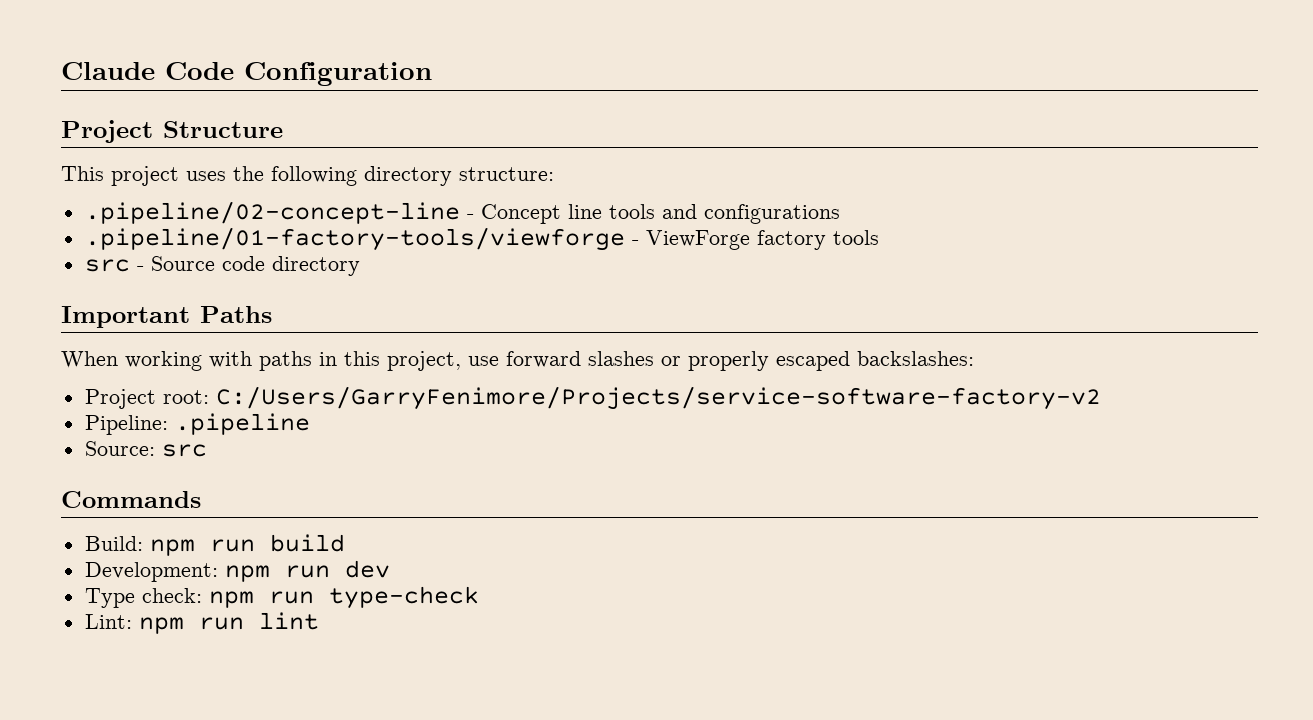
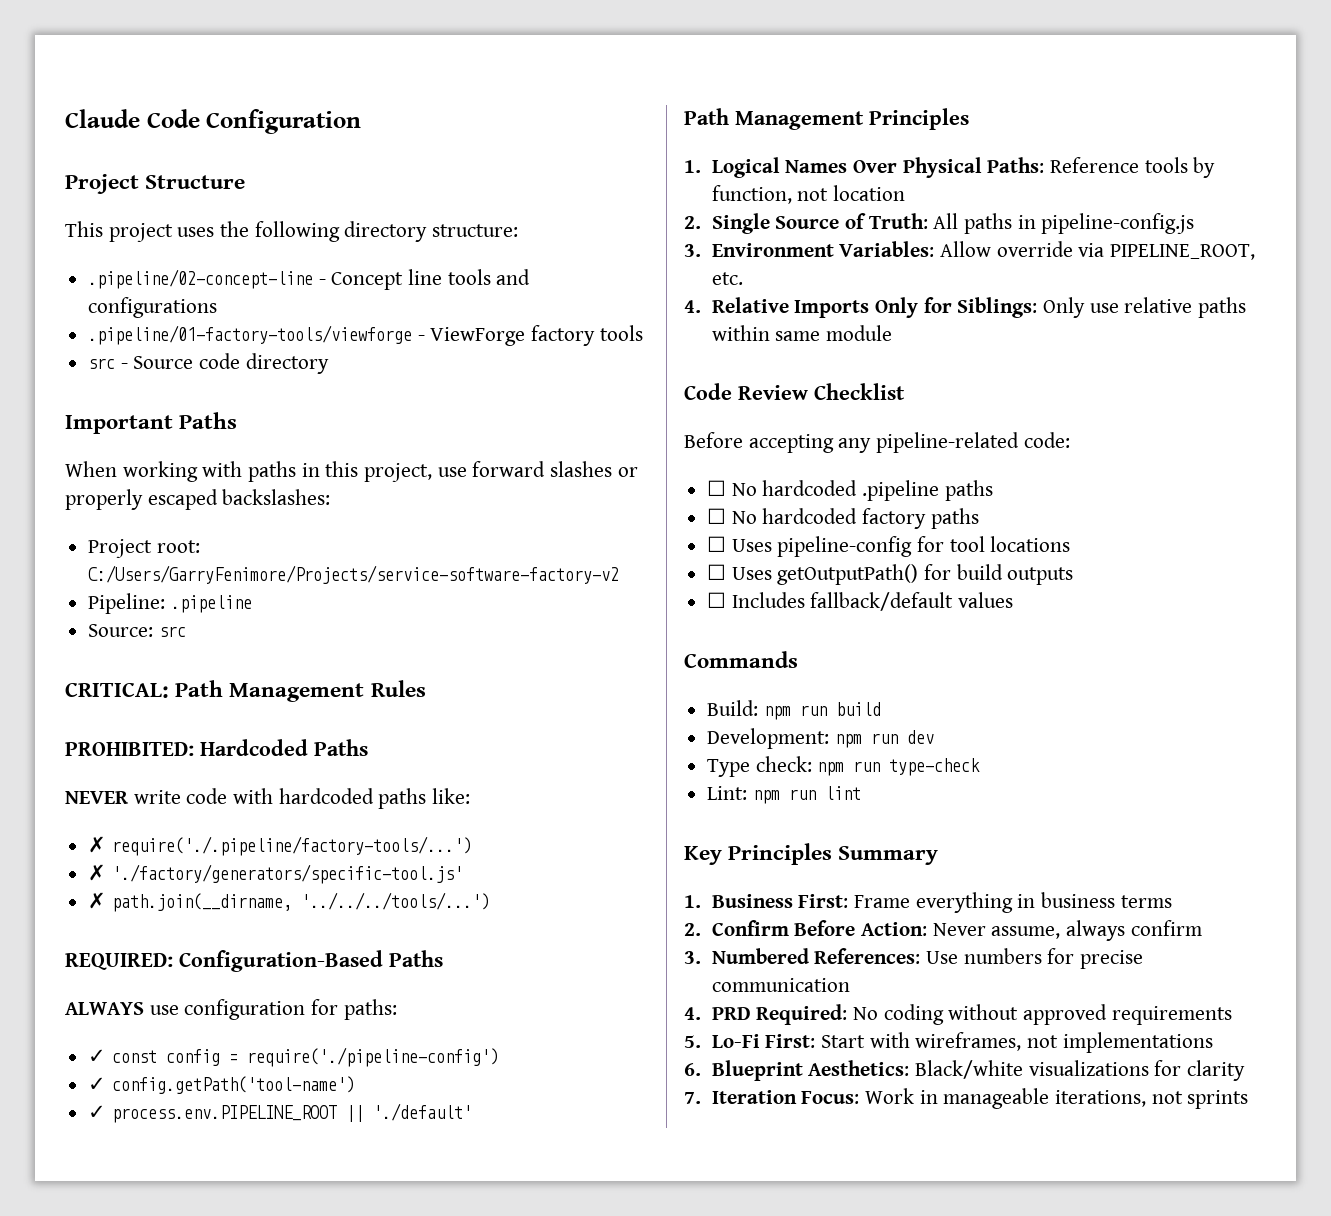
+ CRITICAL: Path Management Rules
+ PROHIBITED: Hardcoded Paths
+ NEVER write code with hardcoded paths like:
+ ✗ require('./.pipeline/factory-tools/...')
+ ✗ './factory/generators/specific-tool.js'
+ ✗ path.join(__dirname, '../../../tools/...')
+ REQUIRED: Configuration-Based Paths
+ ALWAYS use configuration for paths:
+ ✓ const config = require('./pipeline-config')
+ ✓ config.getPath('tool-name')
+ ✓ process.env.PIPELINE_ROOT || './default'
+ Path Management Principles
+ 1. Logical Names Over Physical Paths: Reference tools by function, not location
+ 2. Single Source of Truth: All paths in pipeline-config.js
+ 3. Environment Variables: Allow override via PIPELINE_ROOT, etc.
+ 4. Relative Imports Only for Siblings: Only use relative paths within same module
+ Code Review Checklist
+ Before accepting any pipeline-related code:
+ ☐ No hardcoded .pipeline paths
+ ☐ No hardcoded factory paths
+ ☐ Uses pipeline-config for tool locations
+ ☐ Uses getOutputPath() for build outputs
+ ☐ Includes fallback/default values
+ Key Principles Summary
+ 1. Business First: Frame everything in business terms
+ 2. Confirm Before Action: Never assume, always confirm
+ 3. Numbered References: Use numbers for precise communication
+ 4. PRD Required: No coding without approved requirements
+ 5. Lo-Fi First: Start with wireframes, not implementations
+ 6. Blueprint Aesthetics: Black/white visualizations for clarity
+ 7. Iteration Focus: Work in manageable iterations, not sprints

